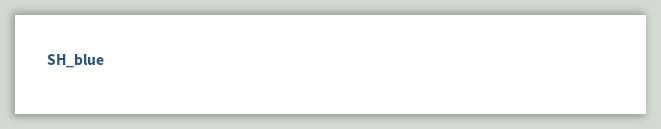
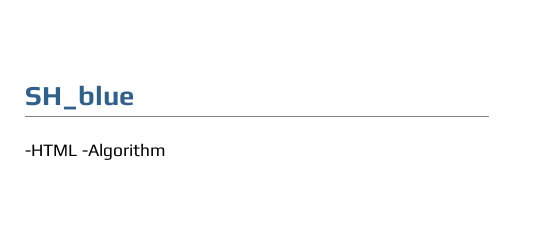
+ -HTML -Algorithm

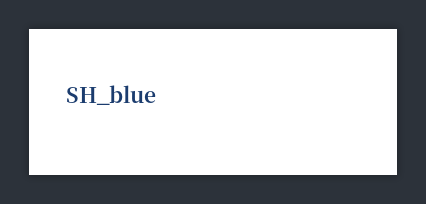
- -HTML -Algorithm

